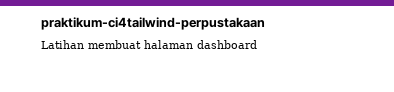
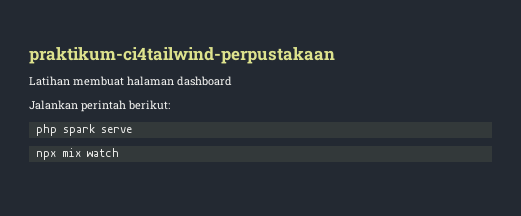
+ Jalankan perintah berikut:
+ php spark serve
+ npx mix watch

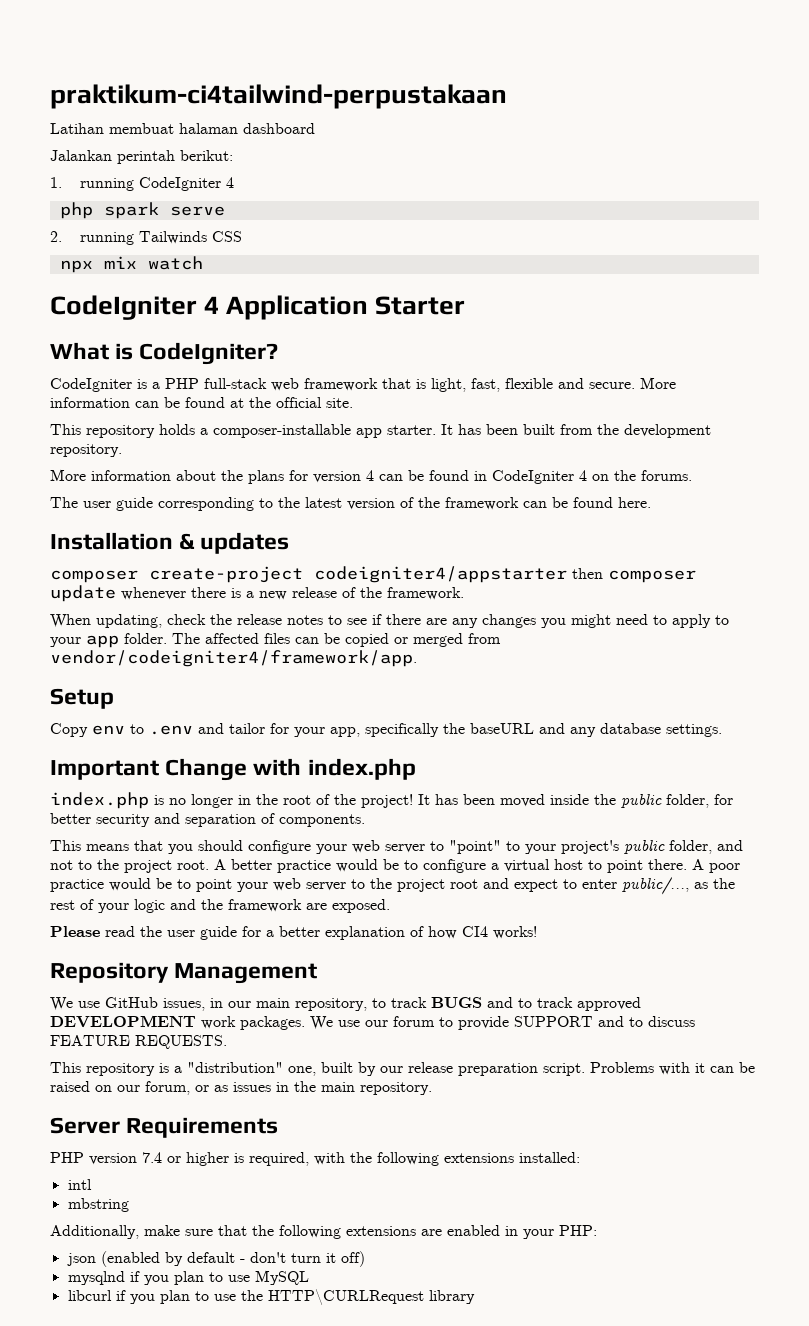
+ 1. running CodeIgniter 4
+ 2. running Tailwinds CSS
+ CodeIgniter 4 Application Starter
+ What is CodeIgniter?
+ CodeIgniter is a PHP full-stack web framework that is light, fast, flexible and secure. More information can be found at the official site.
+ This repository holds a composer-installable app starter. It has been built from the development repository.
+ More information about the plans for version 4 can be found in CodeIgniter 4 on the forums.
+ The user guide corresponding to the latest version of the framework can be found here.
+ Installation & updates
+ composer create-project codeigniter4/appstarter then composer update whenever there is a new release of the framework.
+ When updating, check the release notes to see if there are any changes you might need to apply to your app folder. The affected files can be copied or merged from vendor/codeigniter4/framework/app.
+ Setup
+ Copy env to .env and tailor for your app, specifically the baseURL and any database settings.
+ Important Change with index.php
+ index.php is no longer in the root of the project! It has been moved inside the public folder, for better security and separation of components.
+ This means that you should configure your web server to "point" to your project's public folder, and not to the project root. A better practice would be to configure a virtual host to point there. A poor practice would be to point your web server to the project root and expect to enter public/..., as the rest of your logic and the framework are exposed.
+ Please read the user guide for a better explanation of how CI4 works!
+ Repository Management
+ We use GitHub issues, in our main repository, to track BUGS and to track approved DEVELOPMENT work packages. We use our forum to provide SUPPORT and to discuss FEATURE REQUESTS.
+ This repository is a "distribution" one, built by our release preparation script. Problems with it can be raised on our forum, or as issues in the main repository.
+ Server Requirements
+ PHP version 7.4 or higher is required, with the following extensions installed:
+ intl
+ mbstring
+ Additionally, make sure that the following extensions are enabled in your PHP:
+ json (enabled by default - don't turn it off)
+ mysqlnd if you plan to use MySQL
+ libcurl if you plan to use the HTTP\CURLRequest library

